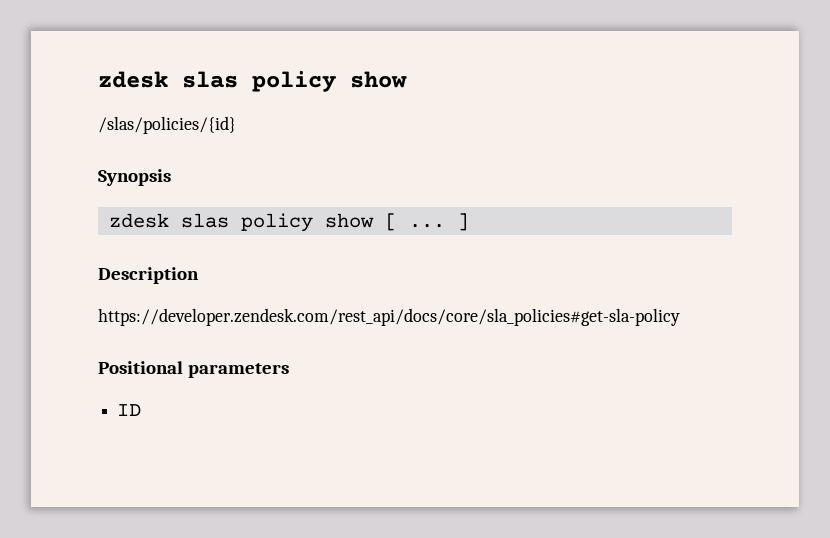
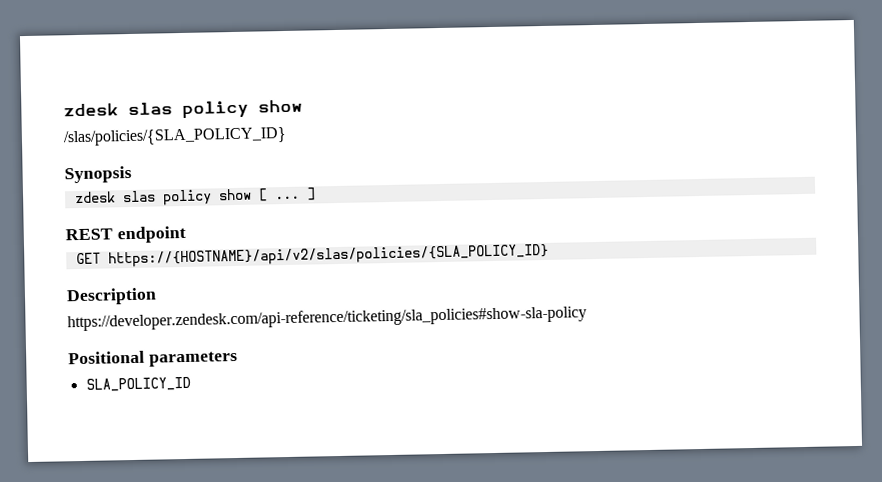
- /slas/policies/{id}
+ /slas/policies/{SLA_POLICY_ID}
+ REST endpoint
+ GET https://{HOSTNAME}/api/v2/slas/policies/{SLA_POLICY_ID}
- https://developer.zendesk.com/rest_api/docs/core/sla_policies#get-sla-policy
+ https://developer.zendesk.com/api-reference/ticketing/sla_policies#show-sla-policy
- ID
+ SLA_POLICY_ID

